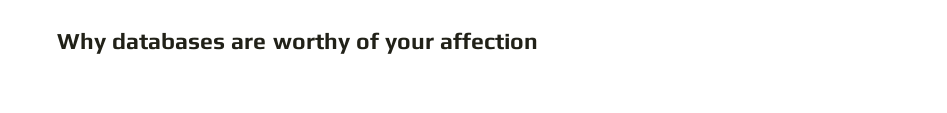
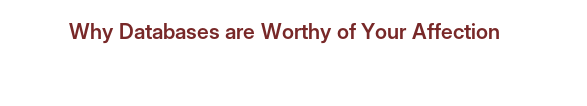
- Why databases are worthy of your affection
+ Why Databases are Worthy of Your Affection

